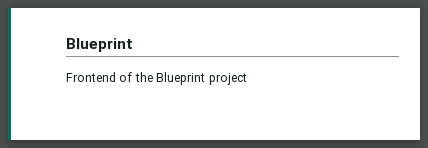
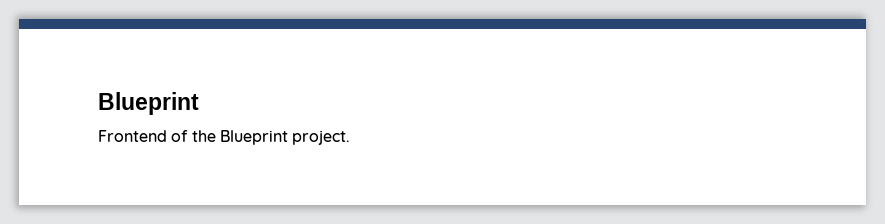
- Frontend of the Blueprint project
+ Frontend of the Blueprint project.

